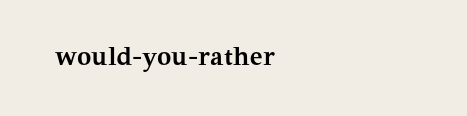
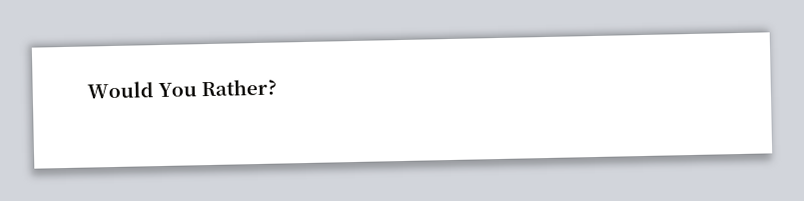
- would-you-rather
+ Would You Rather?

